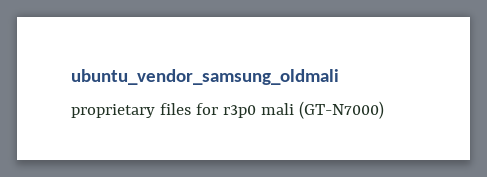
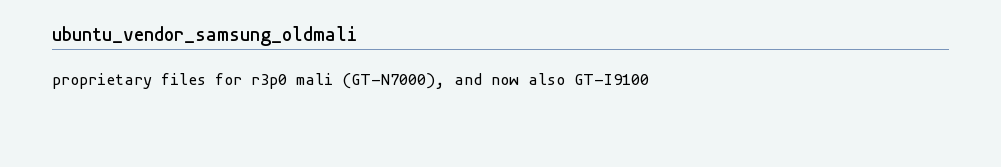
- proprietary files for r3p0 mali (GT-N7000)
+ proprietary files for r3p0 mali (GT-N7000), and now also GT-I9100

